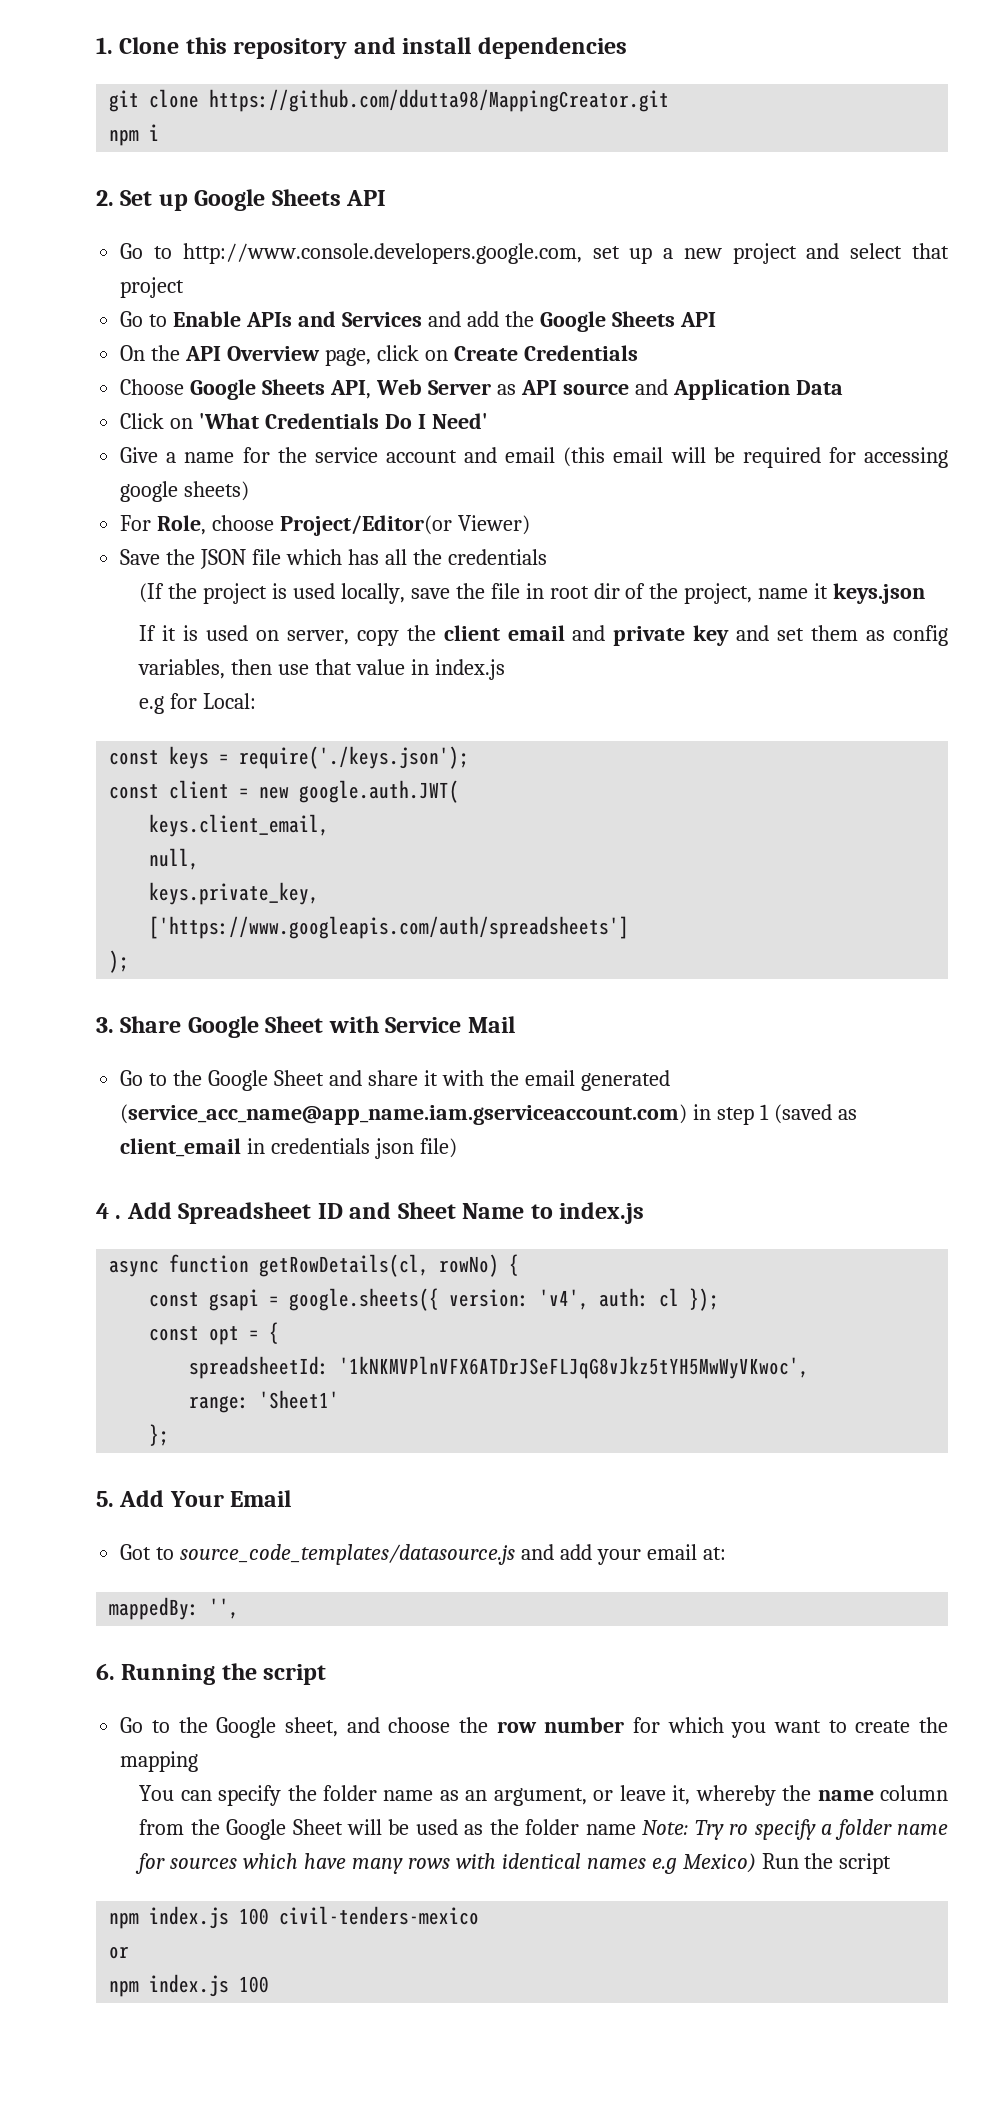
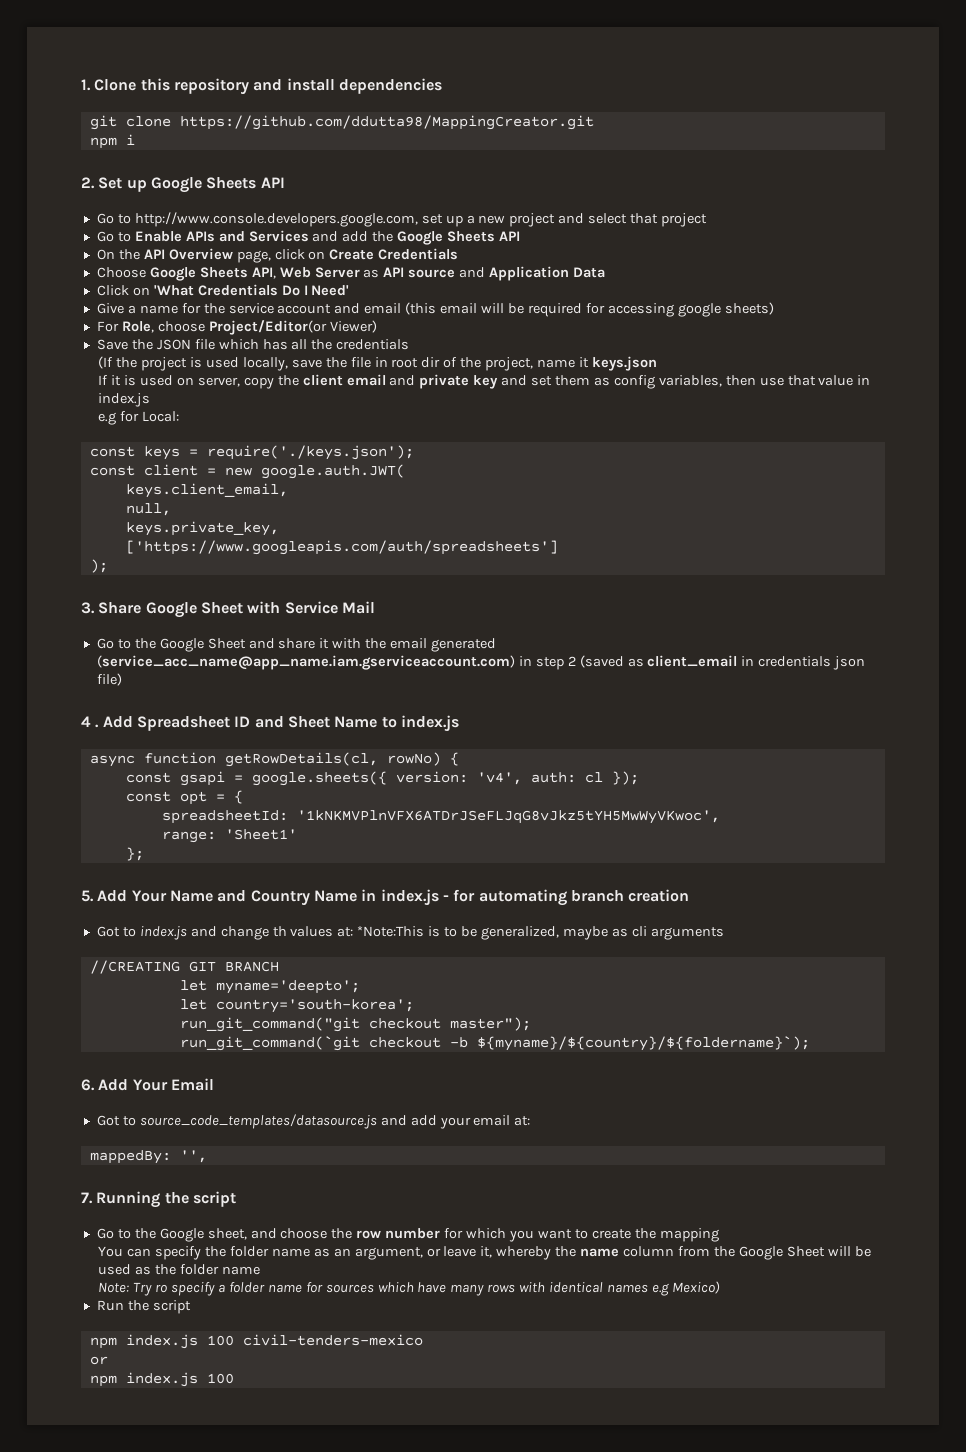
- Go to the Google Sheet and share it with the email generated (service_acc_name@app_name.iam.gserviceaccount.com) in step 1 (saved as client_email in credentials json file)
+ Go to the Google Sheet and share it with the email generated (service_acc_name@app_name.iam.gserviceaccount.com) in step 2 (saved as client_email in credentials json file)
- 5. Add Your Email
+ 5. Add Your Name and Country Name in index.js - for automating branch creation
+ Got to index.js and change th values at: *Note:This is to be generalized, maybe as cli arguments
+ //CREATING GIT BRANCH
+ let myname='deepto';
+ let country='south-korea';
+ run_git_command("git checkout master");
+ run_git_command(`git checkout -b ${myname}/${country}/${foldername}`);
+ 6. Add Your Email
- 6. Running the script
+ 7. Running the script
- You can specify the folder name as an argument, or leave it, whereby the name column from the Google Sheet will be used as the folder name Note: Try ro specify a folder name for sources which have many rows with identical names e.g Mexico) Run the script
+ You can specify the folder name as an argument, or leave it, whereby the name column from the Google Sheet will be used as the folder name
+ Note: Try ro specify a folder name for sources which have many rows with identical names e.g Mexico)
+ Run the script

